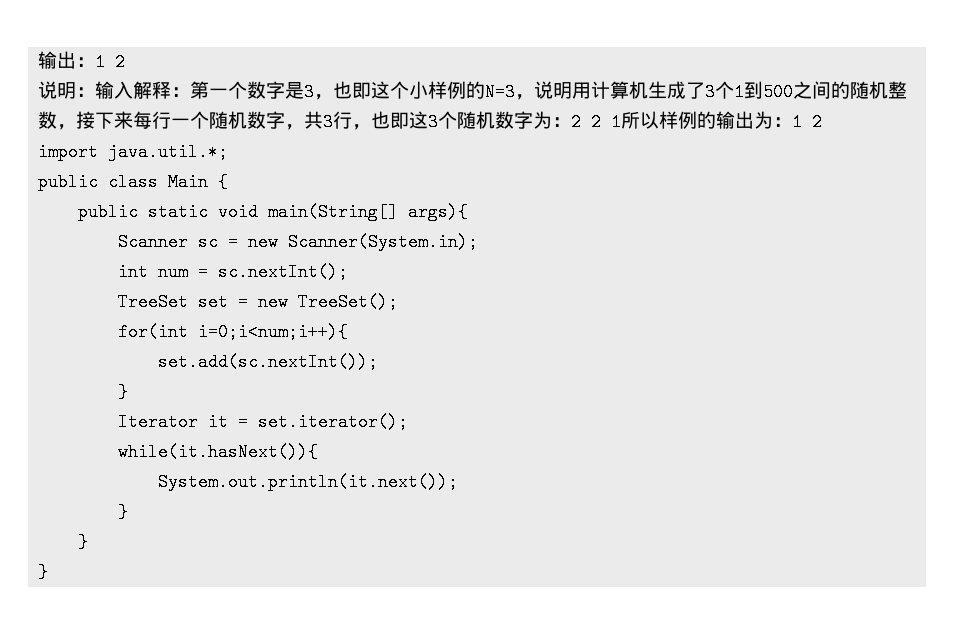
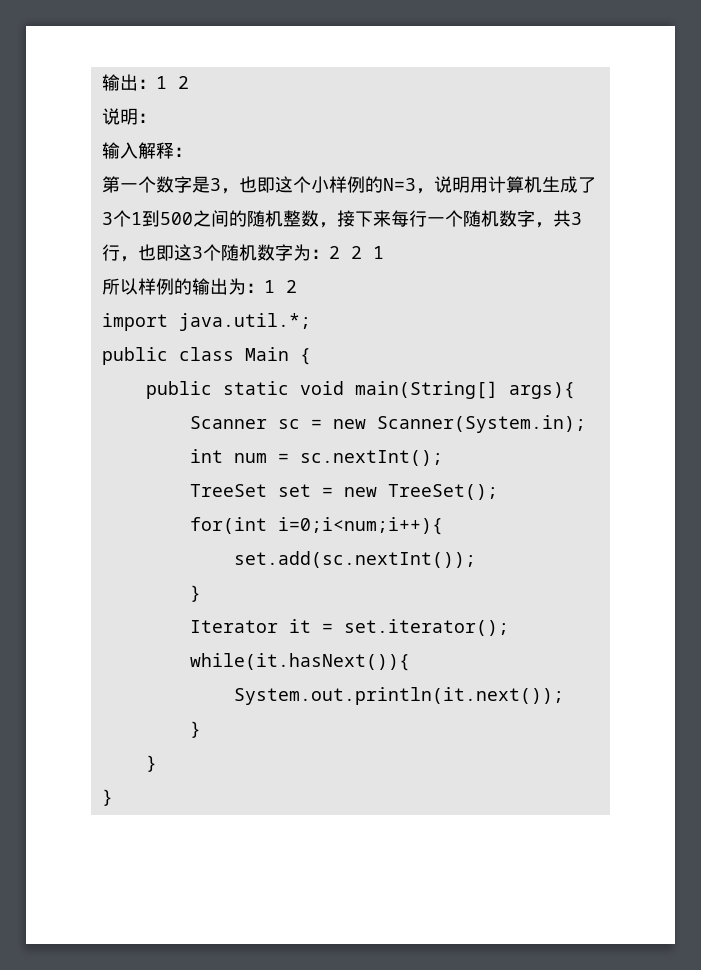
- 说明：输入解释：第一个数字是3，也即这个小样例的N=3，说明用计算机生成了3个1到500之间的随机整数，接下来每行一个随机数字，共3行，也即这3个随机数字为：2 2 1所以样例的输出为：1 2
+ 说明：
+ 输入解释：
+ 第一个数字是3，也即这个小样例的N=3，说明用计算机生成了3个1到500之间的随机整数，接下来每行一个随机数字，共3行，也即这3个随机数字为：2 2 1
+ 所以样例的输出为：1 2

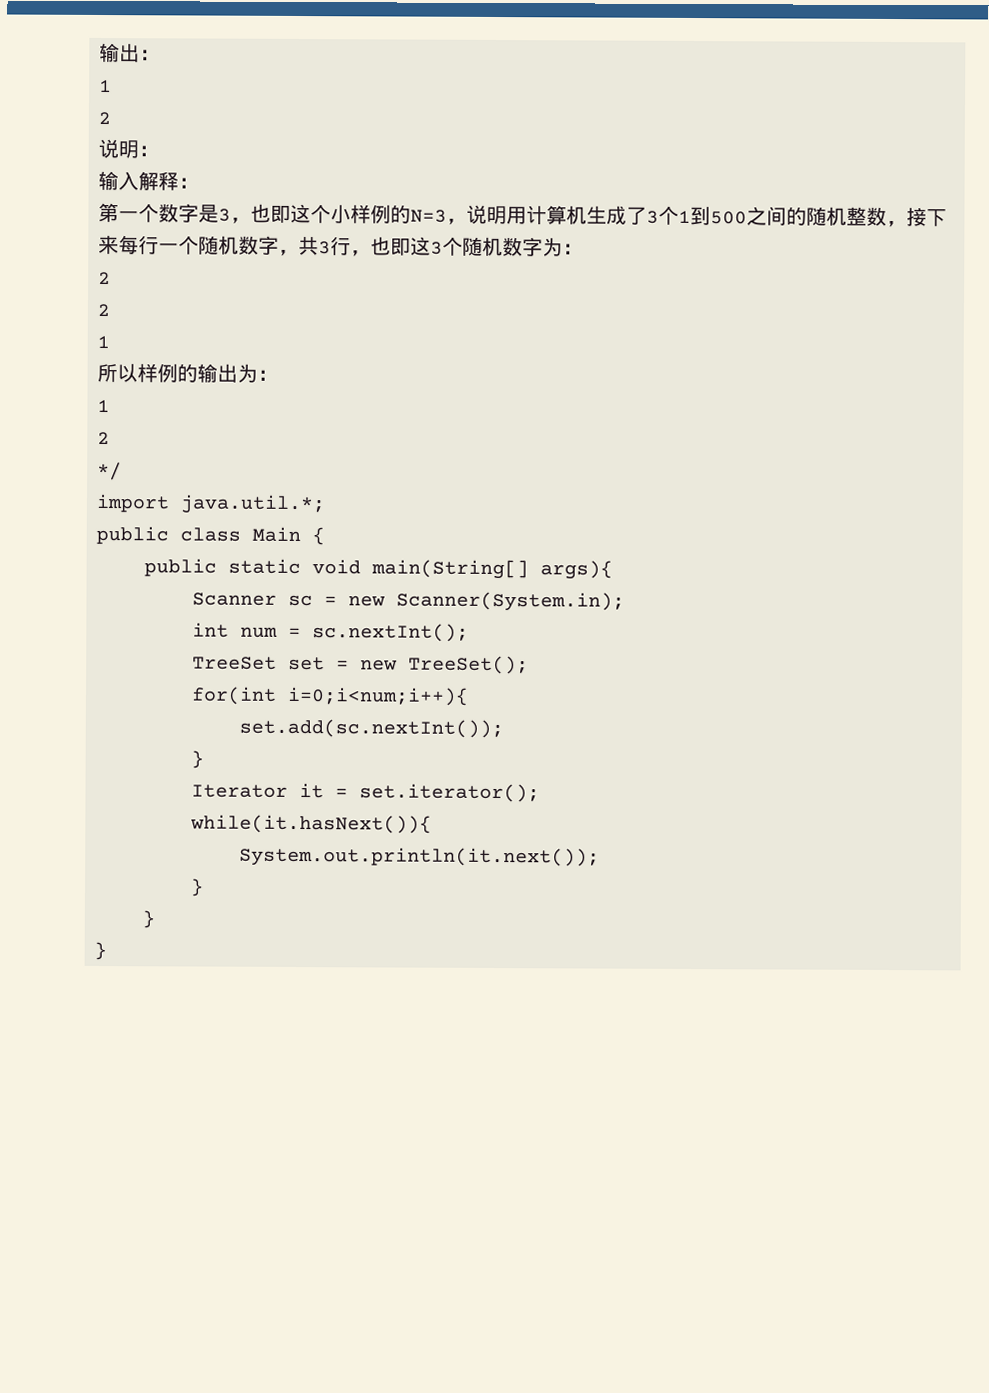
- 输出：1 2
+ 输出：
+ 1
+ 2
- 第一个数字是3，也即这个小样例的N=3，说明用计算机生成了3个1到500之间的随机整数，接下来每行一个随机数字，共3行，也即这3个随机数字为：2 2 1
+ 第一个数字是3，也即这个小样例的N=3，说明用计算机生成了3个1到500之间的随机整数，接下来每行一个随机数字，共3行，也即这3个随机数字为：
+ 2
+ 2
+ 1
- 所以样例的输出为：1 2
+ 所以样例的输出为：
+ 1
+ 2
+ */

